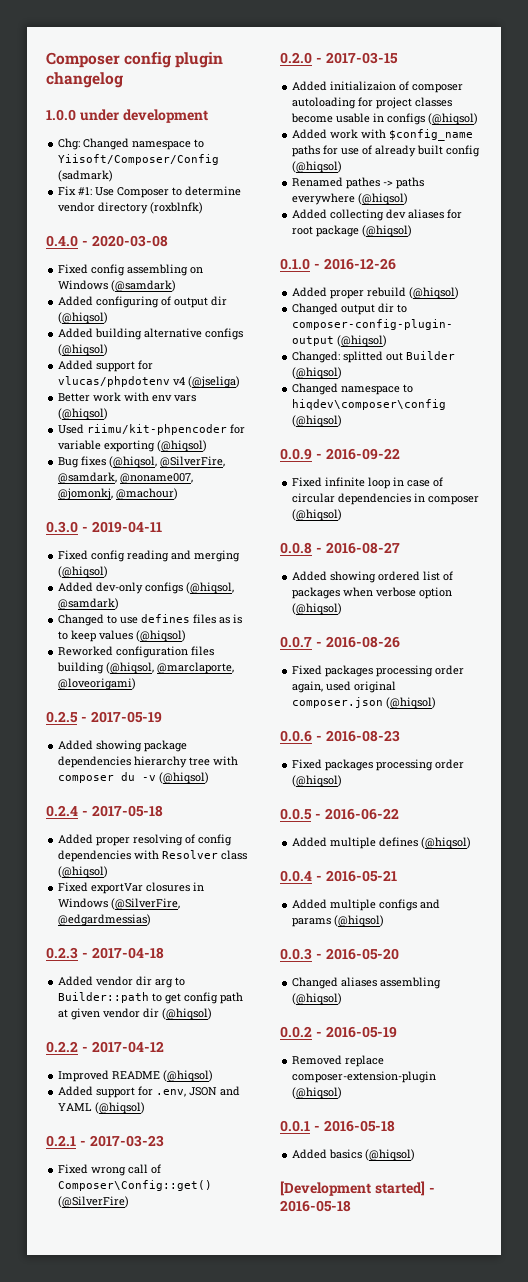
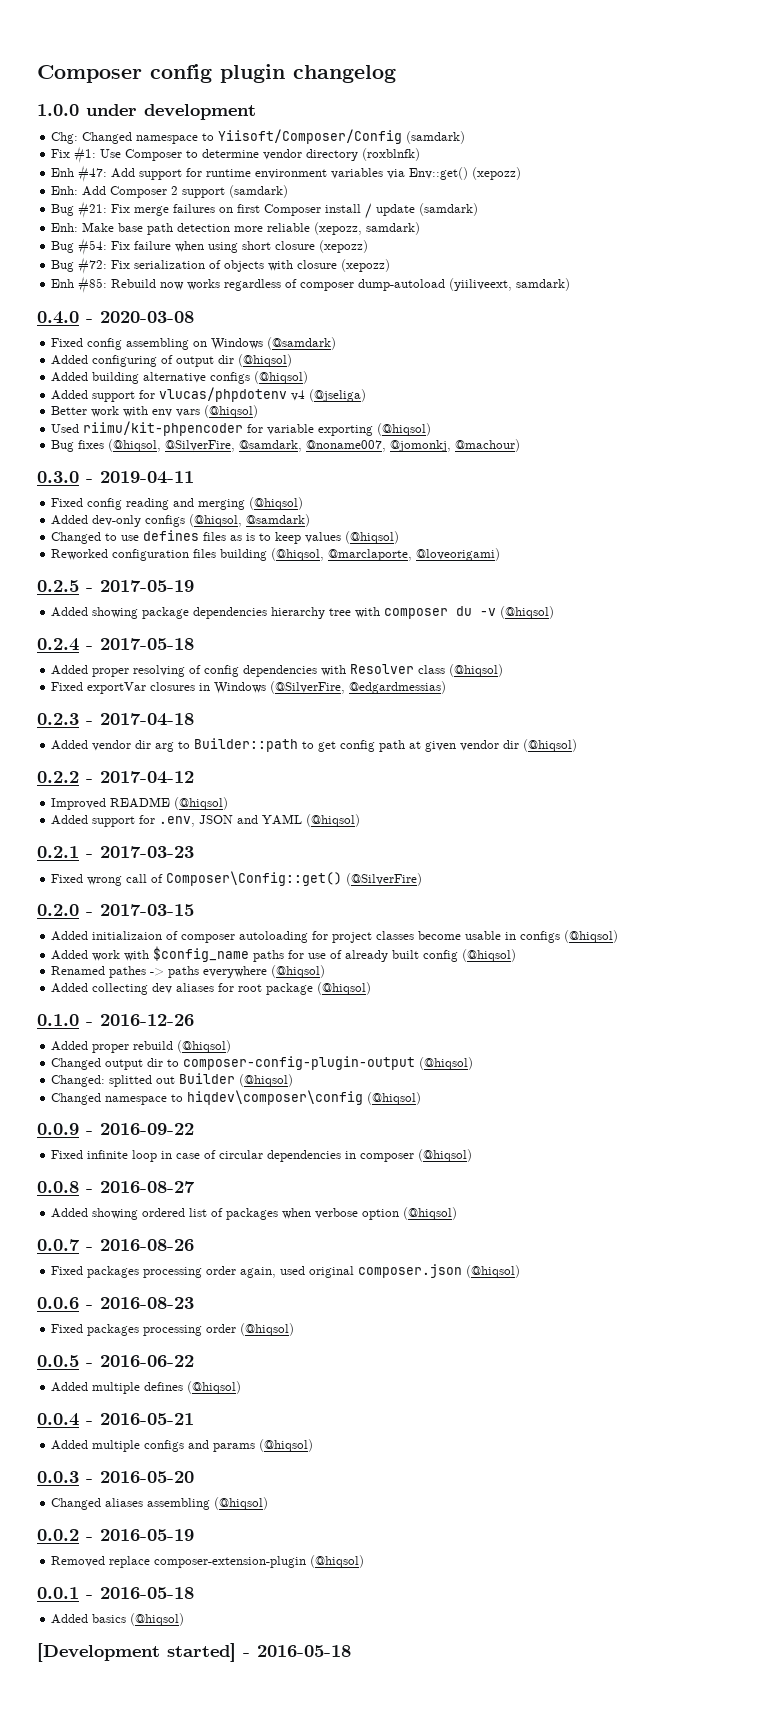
- Chg: Changed namespace to Yiisoft/Composer/Config (sadmark)
+ Chg: Changed namespace to Yiisoft/Composer/Config (samdark)
+ Enh #47: Add support for runtime environment variables via Env::get() (xepozz)
+ Enh: Add Composer 2 support (samdark)
+ Bug #21: Fix merge failures on first Composer install / update (samdark)
+ Enh: Make base path detection more reliable (xepozz, samdark)
+ Bug #54: Fix failure when using short closure (xepozz)
+ Bug #72: Fix serialization of objects with closure (xepozz)
+ Enh #85: Rebuild now works regardless of composer dump-autoload (yiiliveext, samdark)

